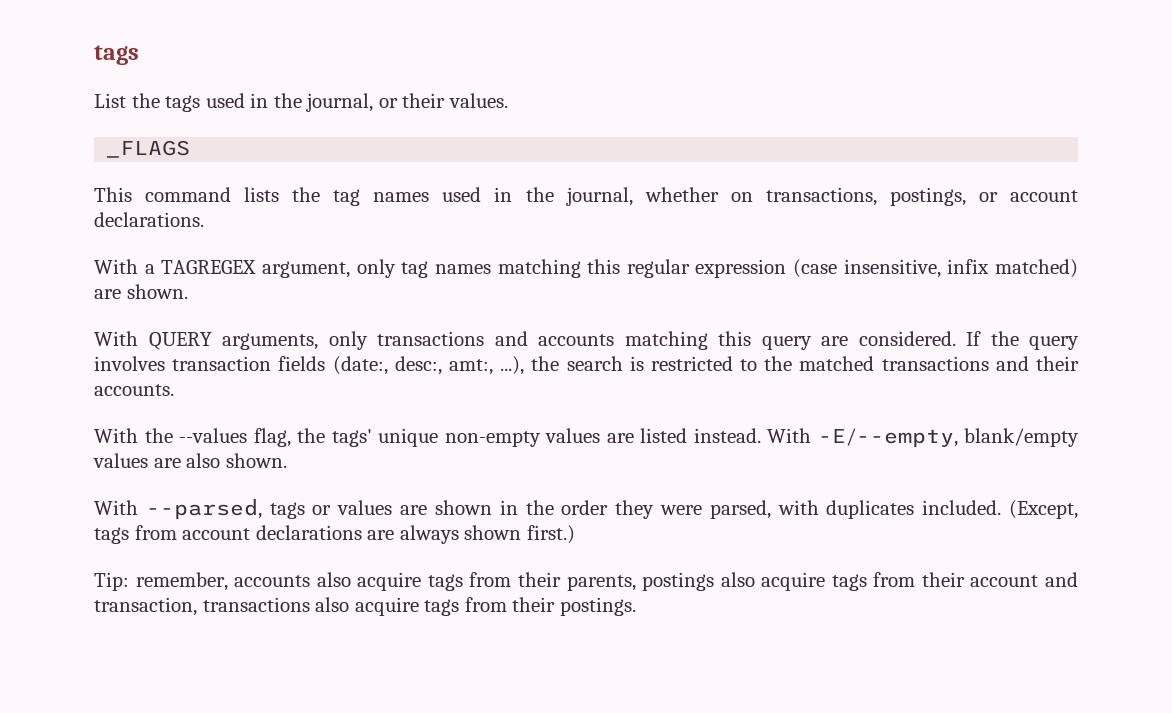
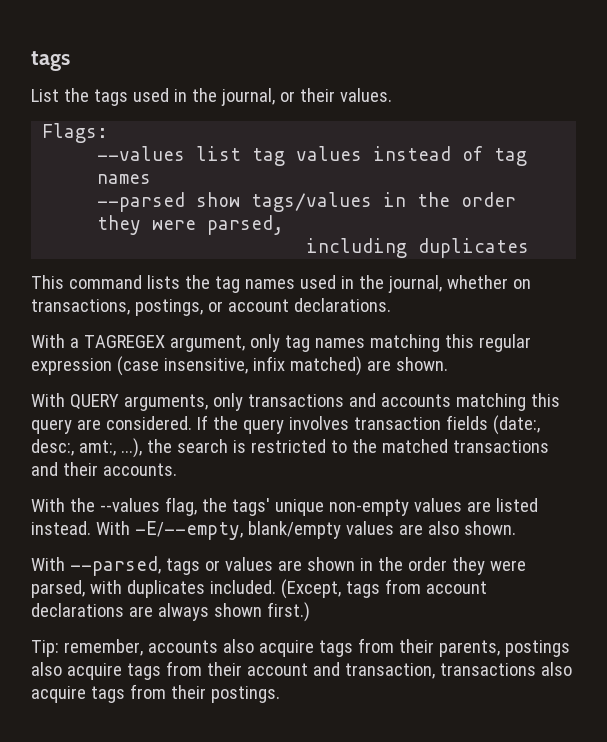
- _FLAGS
+ Flags:
+ --values list tag values instead of tag names
+ --parsed show tags/values in the order they were parsed,
+ including duplicates

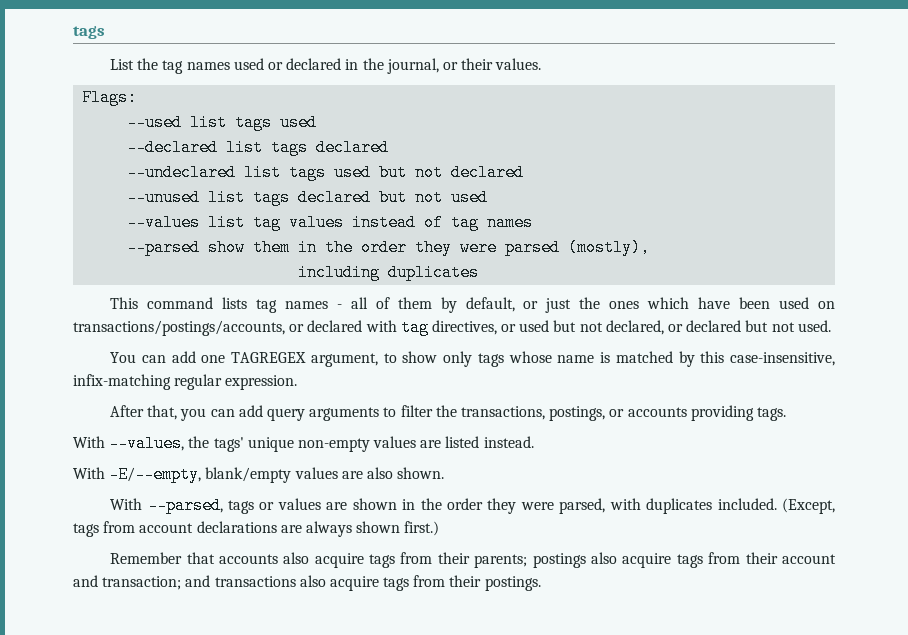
- List the tags used in the journal, or their values.
+ List the tag names used or declared in the journal, or their values.
+ --used list tags used
+ --declared list tags declared
+ --undeclared list tags used but not declared
+ --unused list tags declared but not used
- --parsed show tags/values in the order they were parsed,
+ --parsed show them in the order they were parsed (mostly),
- This command lists the tag names used in the journal, whether on transactions, postings, or account declarations.
- With a TAGREGEX argument, only tag names matching this regular expression (case insensitive, infix matched) are shown.
- With QUERY arguments, only transactions and accounts matching this query are considered. If the query involves transaction fields (date:, desc:, amt:, ...), the search is restricted to the matched transactions and their accounts.
- With the --values flag, the tags' unique non-empty values are listed instead. With -E/--empty, blank/empty values are also shown.
+ This command lists tag names - all of them by default, or just the ones which have been used on transactions/postings/accounts, or declared with tag directives, or used but not declared, or declared but not used.
+ You can add one TAGREGEX argument, to show only tags whose name is matched by this case-insensitive, infix-matching regular expression.
+ After that, you can add query arguments to filter the transactions, postings, or accounts providing tags.
+ With --values, the tags' unique non-empty values are listed instead.
+ With -E/--empty, blank/empty values are also shown.
- Tip: remember, accounts also acquire tags from their parents, postings also acquire tags from their account and transaction, transactions also acquire tags from their postings.
+ Remember that accounts also acquire tags from their parents; postings also acquire tags from their account and transaction; and transactions also acquire tags from their postings.

